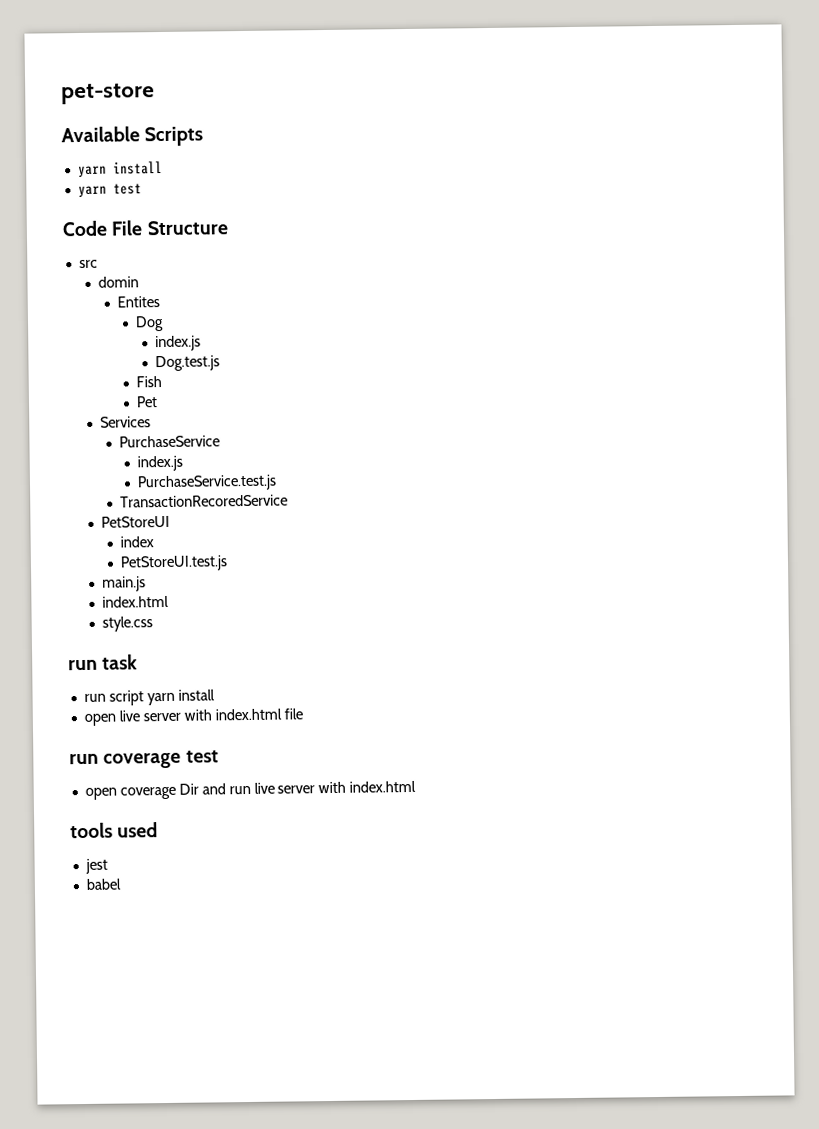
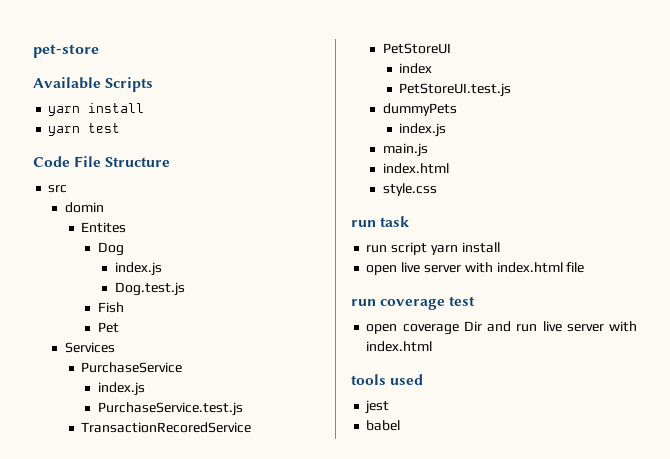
+ dummyPets
+ index.js

